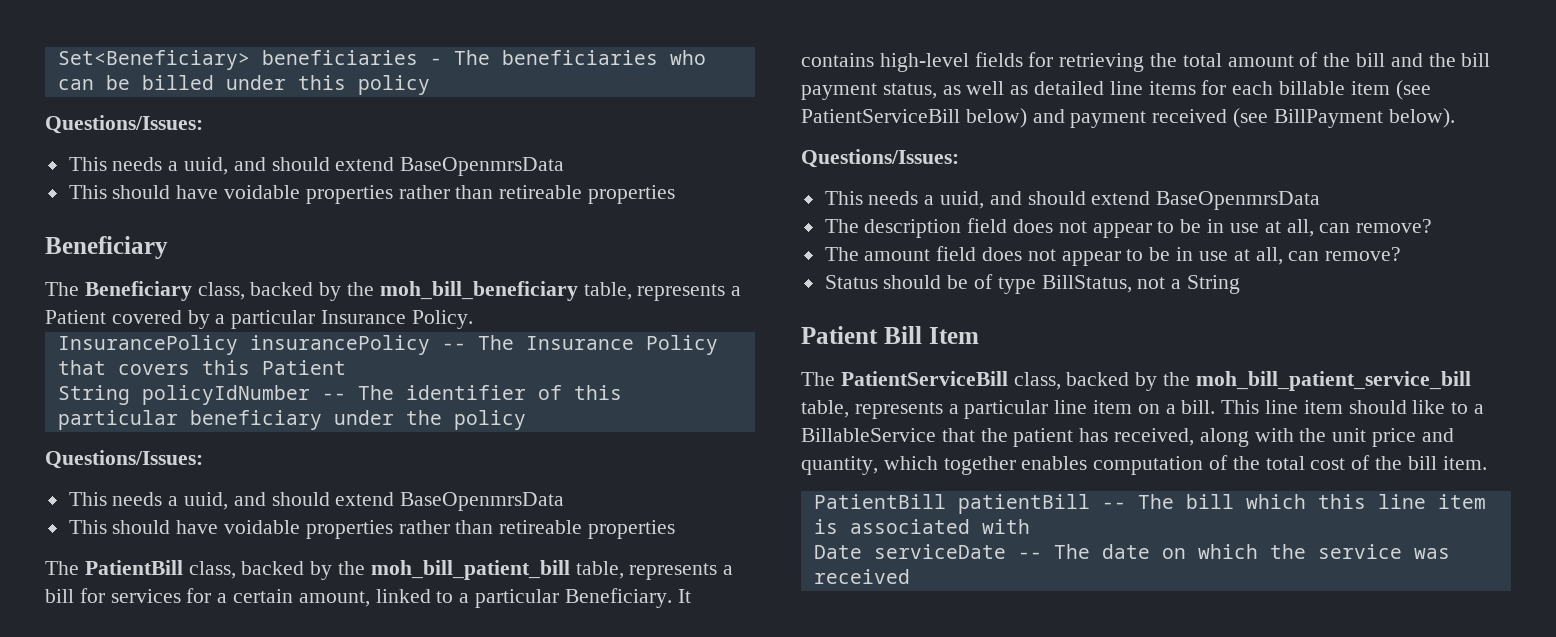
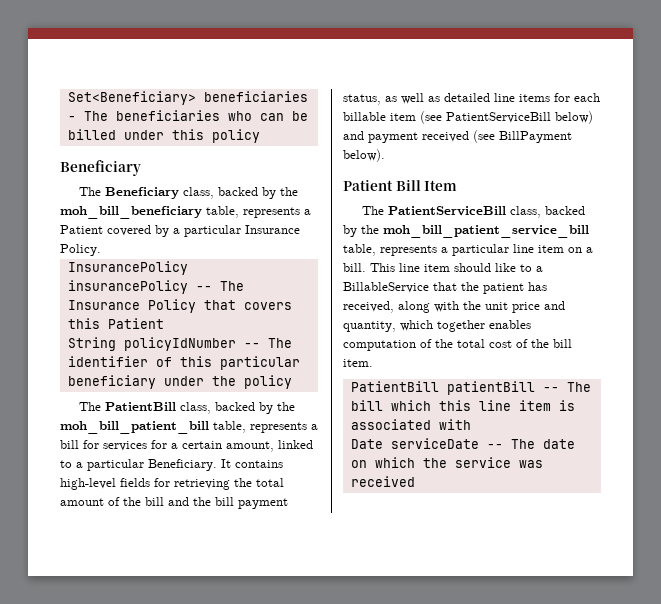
  Set<Beneficiary> beneficiaries - The beneficiaries who can be billed under this policy
- Questions/Issues:
- This needs a uuid, and should extend BaseOpenmrsData
- This should have voidable properties rather than retireable properties
  String policyIdNumber -- The identifier of this particular beneficiary under the policy
- Questions/Issues:
- This needs a uuid, and should extend BaseOpenmrsData
- This should have voidable properties rather than retireable properties
  It contains high-level fields for retrieving the total amount of the bill and the bill payment status, as well as detailed line items for each billable item (see PatientServiceBill below) and payment received (see BillPayment below).
- Questions/Issues:
- This needs a uuid, and should extend BaseOpenmrsData
- The description field does not appear to be in use at all, can remove?
- The amount field does not appear to be in use at all, can remove?
- Status should be of type BillStatus, not a String

